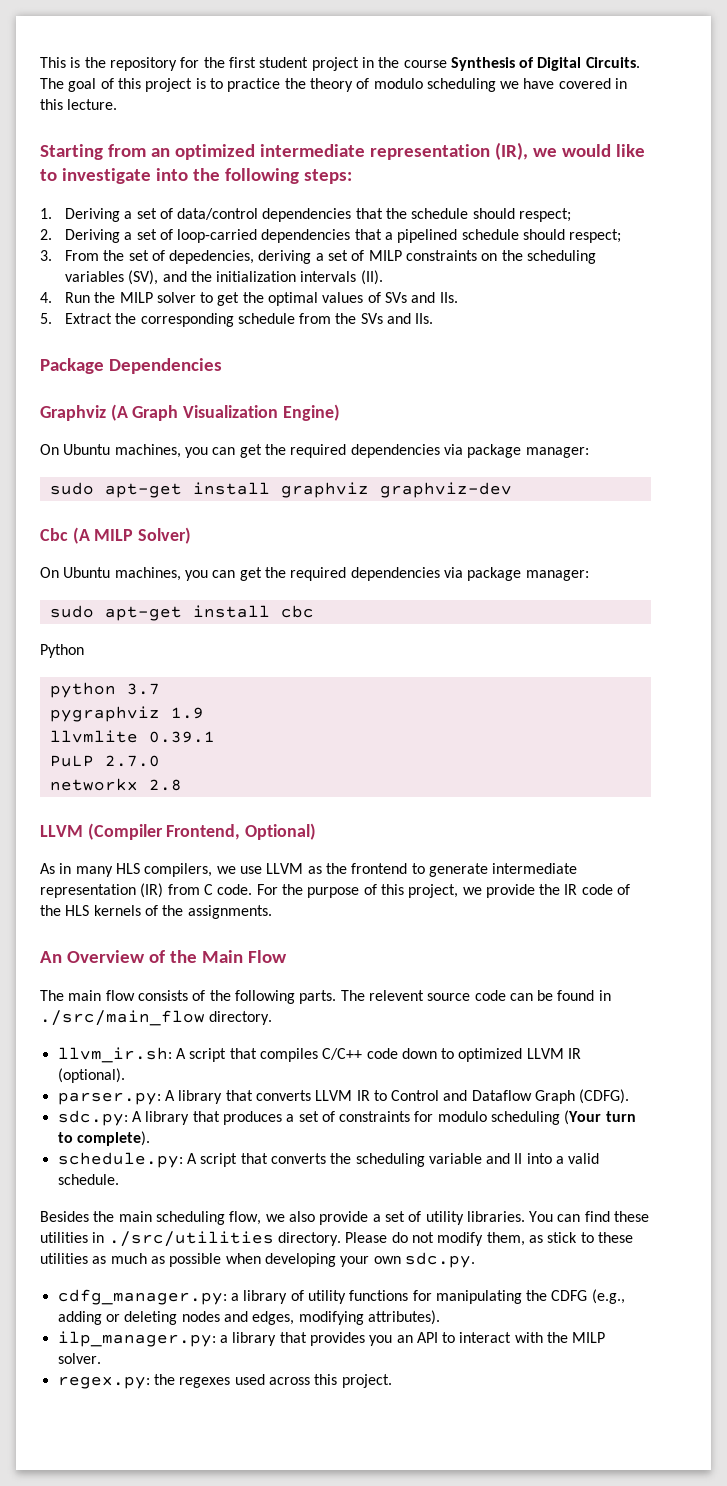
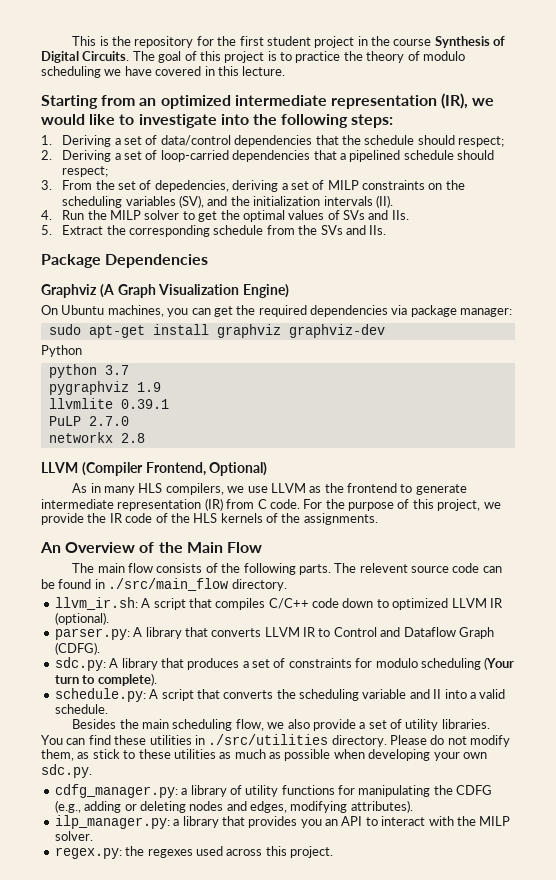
- Cbc (A MILP Solver)
- On Ubuntu machines, you can get the required dependencies via package manager:
- sudo apt-get install cbc

